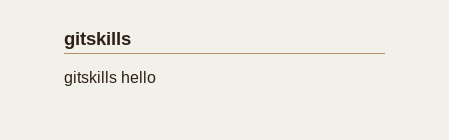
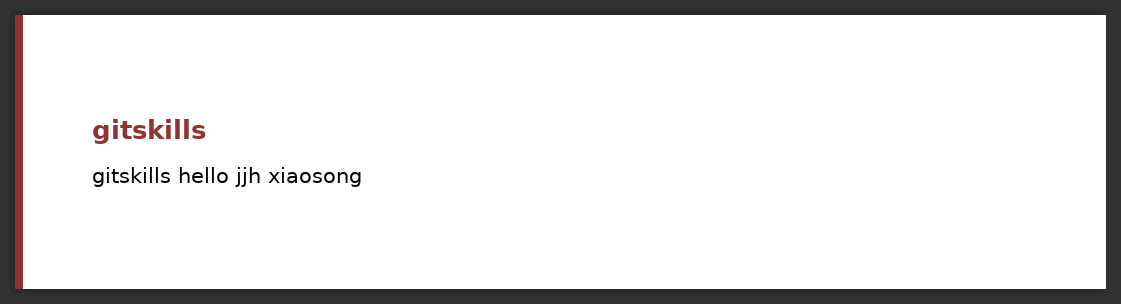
- gitskills hello
+ gitskills hello jjh xiaosong

